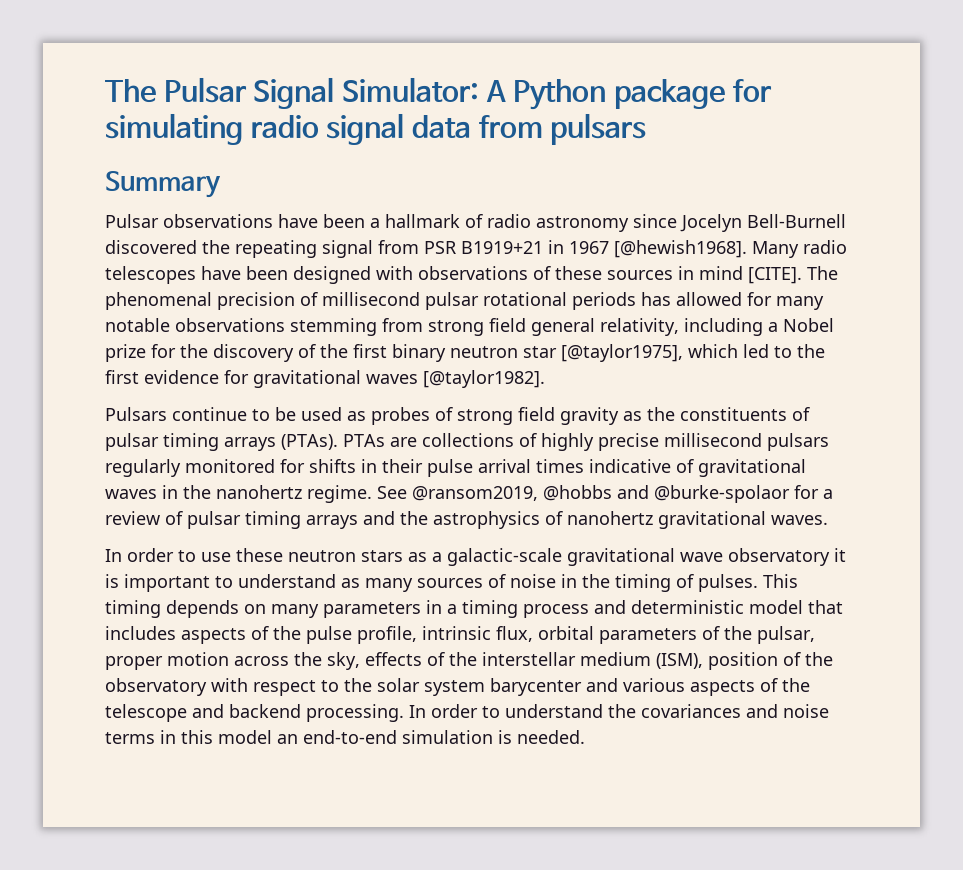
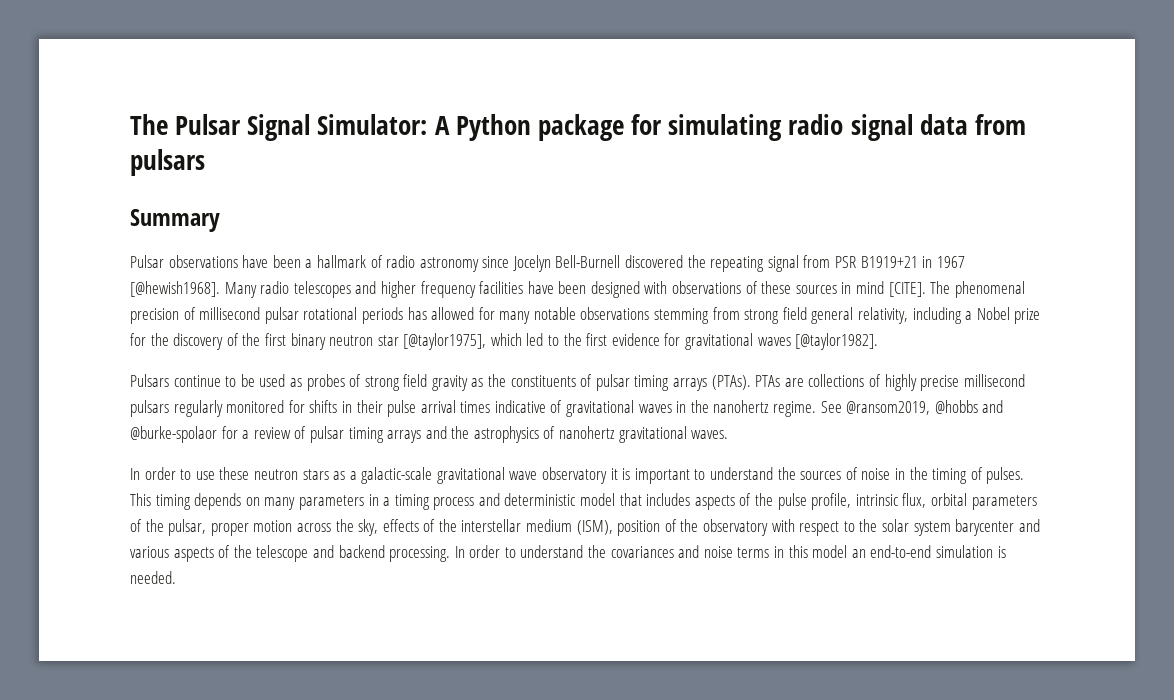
- Many radio telescopes have been designed with observations of these sources in mind [CITE].
+ Many radio telescopes and higher frequency facilities have been designed with observations of these sources in mind [CITE].
- In order to use these neutron stars as a galactic-scale gravitational wave observatory it is important to understand as many sources of noise in the timing of pulses.
+ In order to use these neutron stars as a galactic-scale gravitational wave observatory it is important to understand the sources of noise in the timing of pulses.

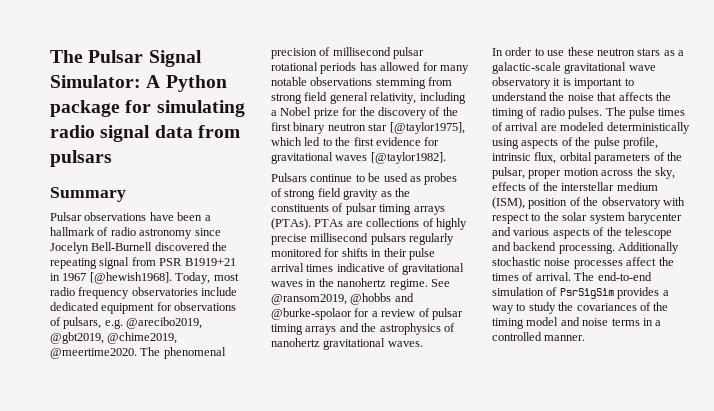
- Many radio telescopes and higher frequency facilities have been designed with observations of these sources in mind [CITE].
+ Today, most radio frequency observatories include dedicated equipment for observations of pulsars, e.g. @arecibo2019, @gbt2019, @chime2019, @meertime2020.
- In order to use these neutron stars as a galactic-scale gravitational wave observatory it is important to understand the sources of noise in the timing of pulses. This timing depends on many parameters in a timing process and deterministic model that includes aspects of the pulse profile, intrinsic flux, orbital parameters of the pulsar, proper motion across the sky, effects of the interstellar medium (ISM), position of the observatory with respect to the solar system barycenter and various aspects of the telescope and backend processing.
+ In order to use these neutron stars as a galactic-scale gravitational wave observatory it is important to understand the noise that affects the timing of radio pulses. The pulse times of arrival are modeled deterministically using aspects of the pulse profile, intrinsic flux, orbital parameters of the pulsar, proper motion across the sky, effects of the interstellar medium (ISM), position of the observatory with respect to the solar system barycenter and various aspects of the telescope and backend processing.
- In order to understand the covariances and noise terms in this model an end-to-end simulation is needed.
+ Additionally stochastic noise processes affect the times of arrival. The end-to-end simulation of PsrSigSim provides a way to study the covariances of the timing model and noise terms in a controlled manner.

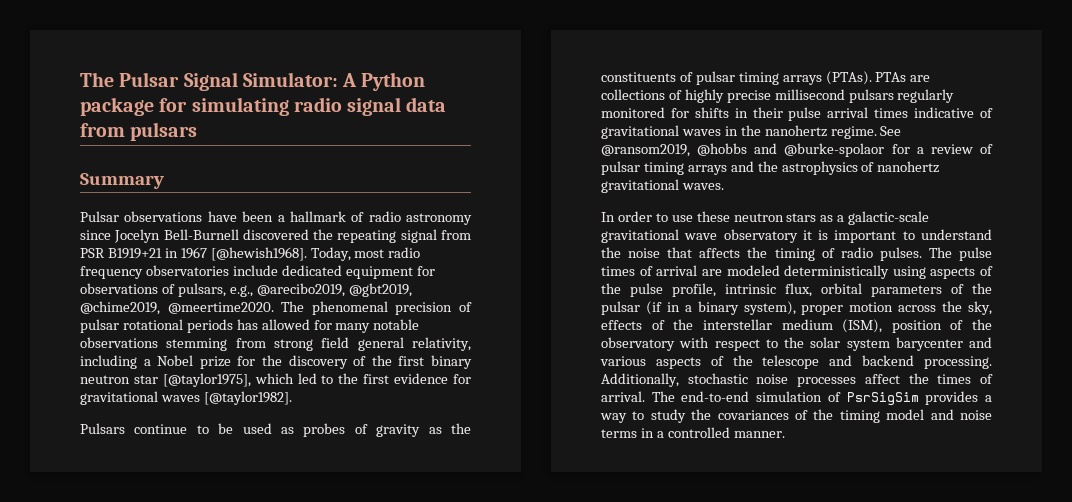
- Today, most radio frequency observatories include dedicated equipment for observations of pulsars, e.g. @arecibo2019, @gbt2019, @chime2019, @meertime2020.
+ Today, most radio frequency observatories include dedicated equipment for observations of pulsars, e.g., @arecibo2019, @gbt2019, @chime2019, @meertime2020.
- The phenomenal precision of millisecond pulsar rotational periods has allowed for many notable observations stemming from strong field general relativity, including a Nobel prize for the discovery of the first binary neutron star [@taylor1975], which led to the first evidence for gravitational waves [@taylor1982].
+ The phenomenal precision of pulsar rotational periods has allowed for many notable observations stemming from strong field general relativity, including a Nobel prize for the discovery of the first binary neutron star [@taylor1975], which led to the first evidence for gravitational waves [@taylor1982].
- Pulsars continue to be used as probes of strong field gravity as the constituents of pulsar timing arrays (PTAs).
+ Pulsars continue to be used as probes of gravity as the constituents of pulsar timing arrays (PTAs).
- The pulse times of arrival are modeled deterministically using aspects of the pulse profile, intrinsic flux, orbital parameters of the pulsar, proper motion across the sky, effects of the interstellar medium (ISM), position of the observatory with respect to the solar system barycenter and various aspects of the telescope and backend processing.
+ The pulse times of arrival are modeled deterministically using aspects of the pulse profile, intrinsic flux, orbital parameters of the pulsar (if in a binary system), proper motion across the sky, effects of the interstellar medium (ISM), position of the observatory with respect to the solar system barycenter and various aspects of the telescope and backend processing.
- Additionally stochastic noise processes affect the times of arrival.
+ Additionally, stochastic noise processes affect the times of arrival.

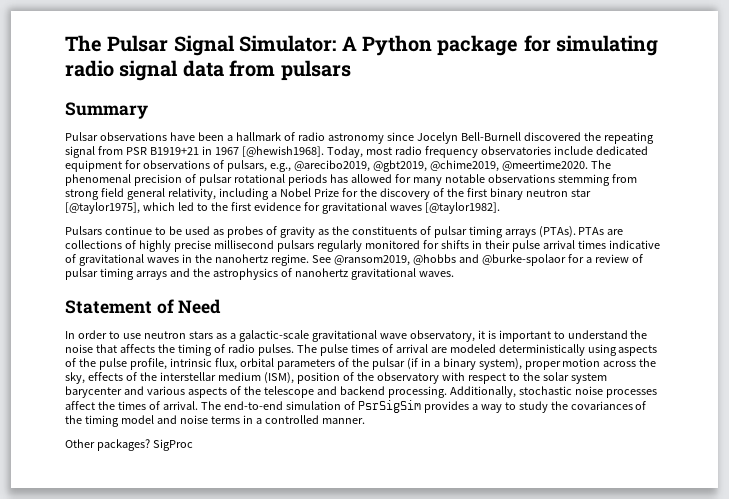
- The phenomenal precision of pulsar rotational periods has allowed for many notable observations stemming from strong field general relativity, including a Nobel prize for the discovery of the first binary neutron star [@taylor1975], which led to the first evidence for gravitational waves [@taylor1982].
+ The phenomenal precision of pulsar rotational periods has allowed for many notable observations stemming from strong field general relativity, including a Nobel Prize for the discovery of the first binary neutron star [@taylor1975], which led to the first evidence for gravitational waves [@taylor1982].
+ Statement of Need
- In order to use these neutron stars as a galactic-scale gravitational wave observatory it is important to understand the noise that affects the timing of radio pulses.
+ In order to use neutron stars as a galactic-scale gravitational wave observatory, it is important to understand the noise that affects the timing of radio pulses.
+ Other packages? SigProc

